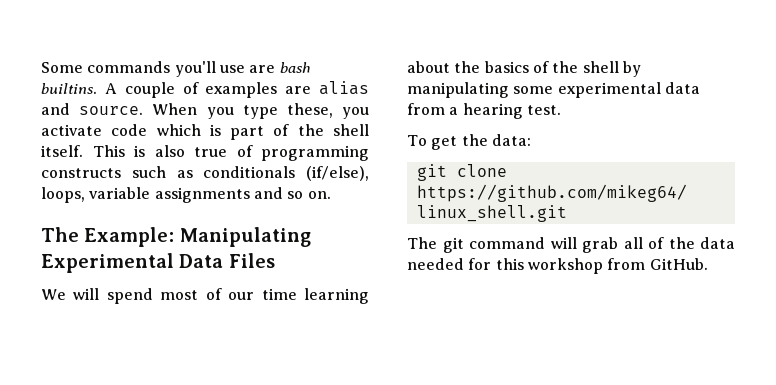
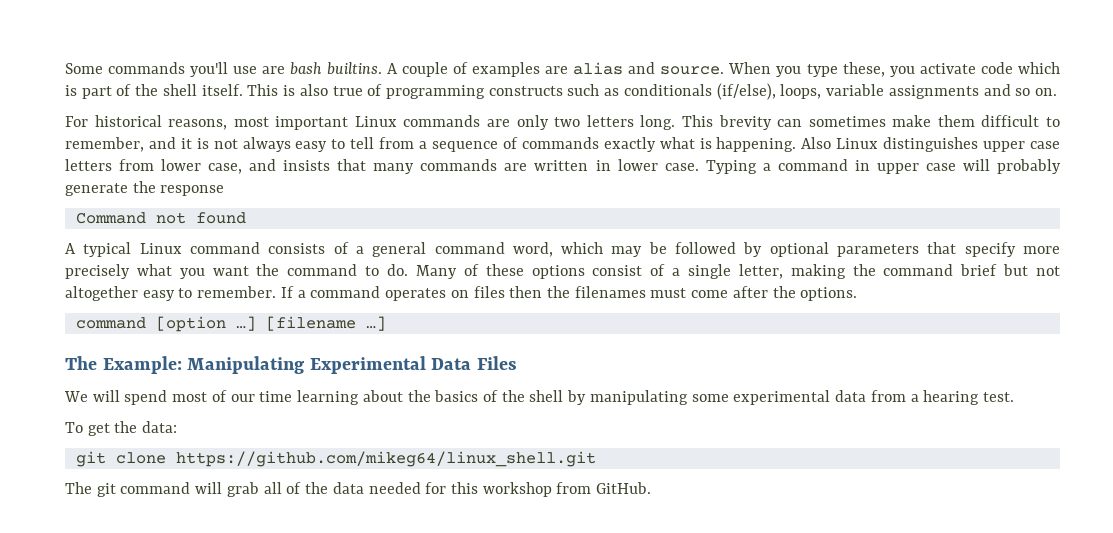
+ For historical reasons, most important Linux commands are only two letters long. This brevity can sometimes make them difficult to remember, and it is not always easy to tell from a sequence of commands exactly what is happening. Also Linux distinguishes upper case letters from lower case, and insists that many commands are written in lower case. Typing a command in upper case will probably generate the response
+ Command not found
+ A typical Linux command consists of a general command word, which may be followed by optional parameters that specify more precisely what you want the command to do. Many of these options consist of a single letter, making the command brief but not altogether easy to remember. If a command operates on files then the filenames must come after the options.
+ command [option …] [filename …]

